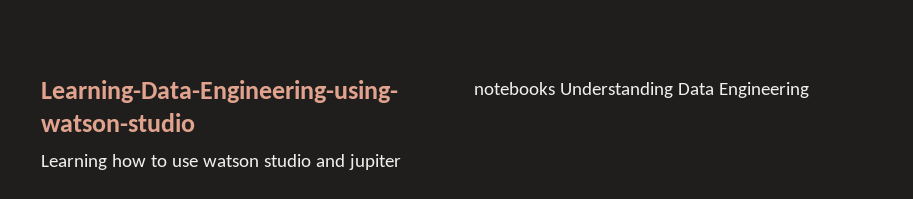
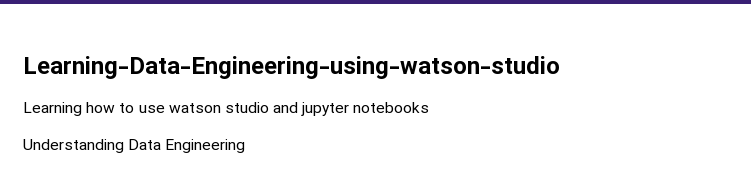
- Learning how to use watson studio and jupiter notebooks Understanding Data Engineering
+ Learning how to use watson studio and jupyter notebooks
+ Understanding Data Engineering

